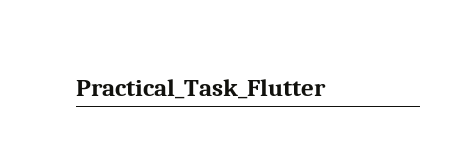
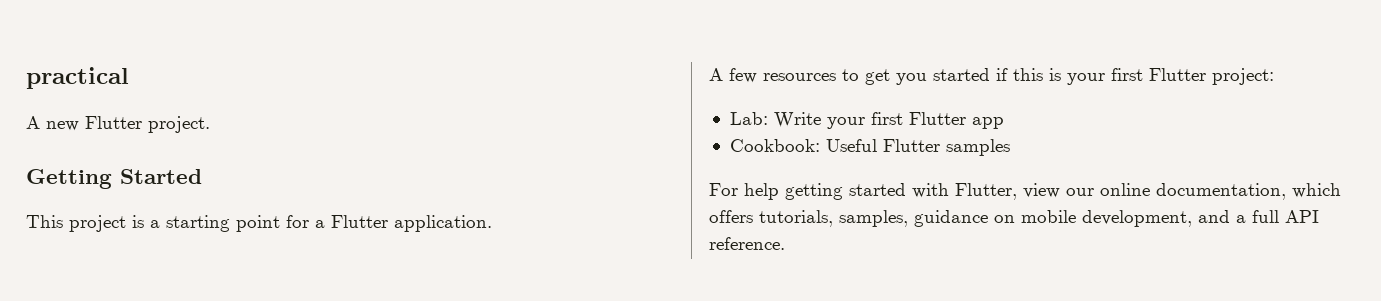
- Practical_Task_Flutter
+ practical
+ A new Flutter project.
+ Getting Started
+ This project is a starting point for a Flutter application.
+ A few resources to get you started if this is your first Flutter project:
+ Lab: Write your first Flutter app
+ Cookbook: Useful Flutter samples
+ For help getting started with Flutter, view our online documentation, which offers tutorials, samples, guidance on mobile development, and a full API reference.

